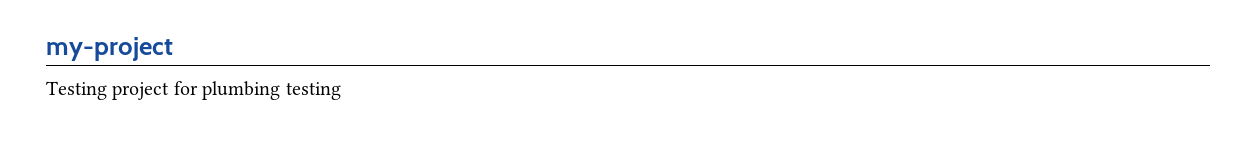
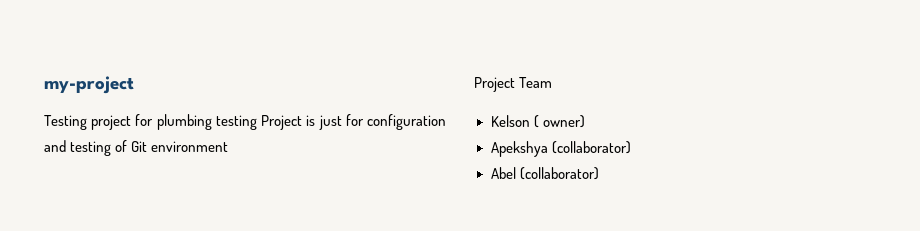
- Testing project for plumbing testing
+ Testing project for plumbing testing Project is just for configuration and testing of Git environment
+ Project Team
+ Kelson ( owner)
+ Apekshya (collaborator)
+ Abel (collaborator)

